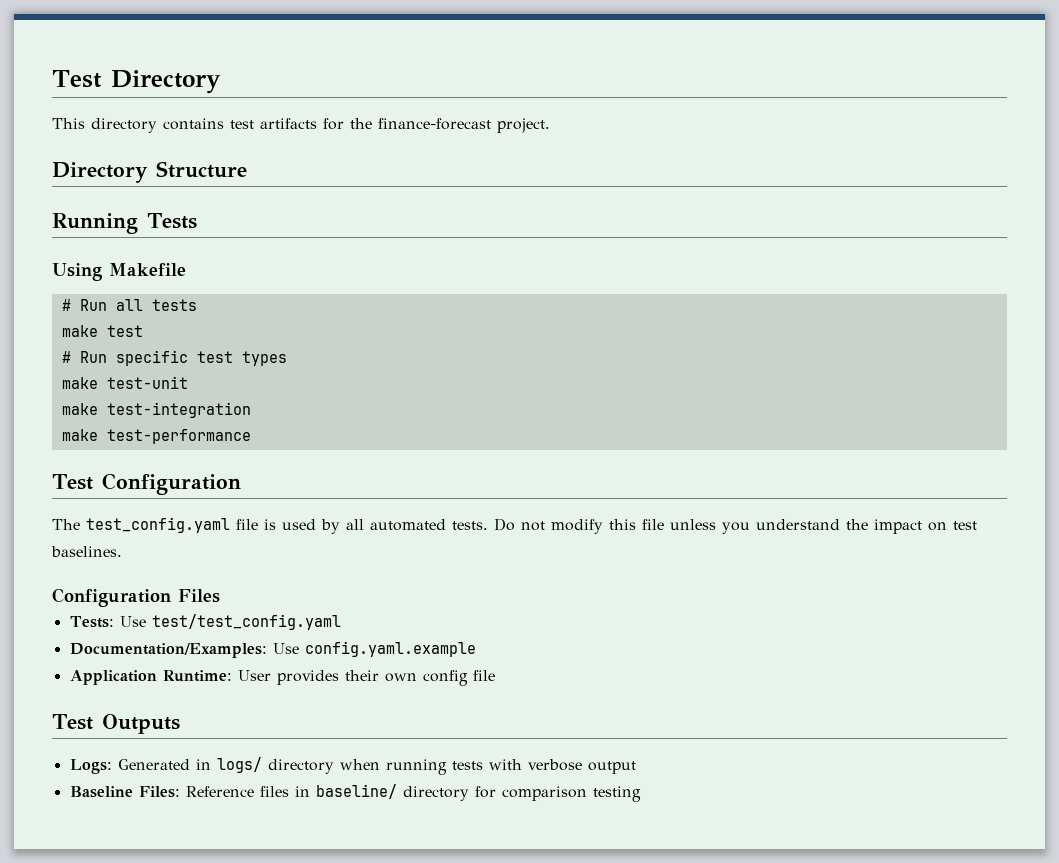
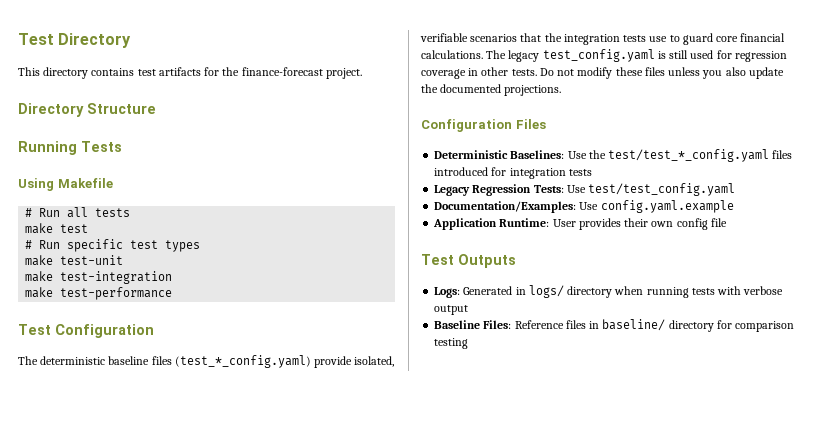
- The test_config.yaml file is used by all automated tests. Do not modify this file unless you understand the impact on test baselines.
+ The deterministic baseline files (test_*_config.yaml) provide isolated, verifiable scenarios that the integration tests use to guard core financial calculations. The legacy test_config.yaml is still used for regression coverage in other tests. Do not modify these files unless you also update the documented projections.
  Configuration Files
- Tests: Use test/test_config.yaml
+ Deterministic Baselines: Use the test/test_*_config.yaml files introduced for integration tests
+ Legacy Regression Tests: Use test/test_config.yaml

